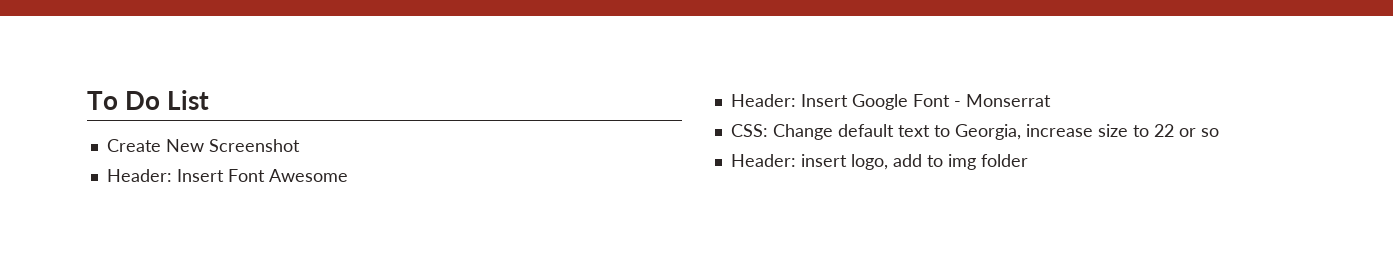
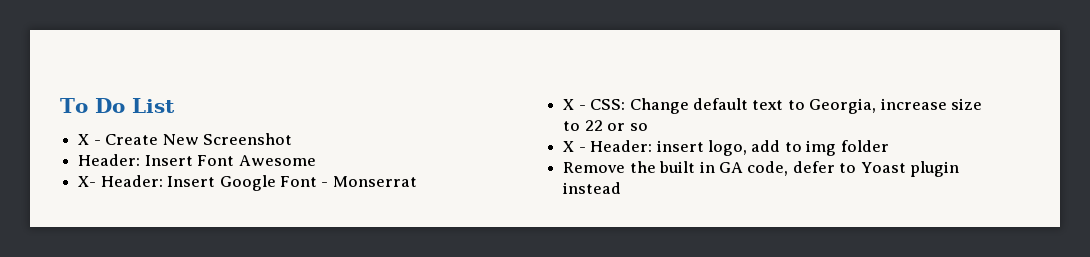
- Create New Screenshot
+ X - Create New Screenshot
- Header: Insert Google Font - Monserrat
+ X- Header: Insert Google Font - Monserrat
- CSS: Change default text to Georgia, increase size to 22 or so
+ X - CSS: Change default text to Georgia, increase size to 22 or so
- Header: insert logo, add to img folder
+ X - Header: insert logo, add to img folder
+ Remove the built in GA code, defer to Yoast plugin instead

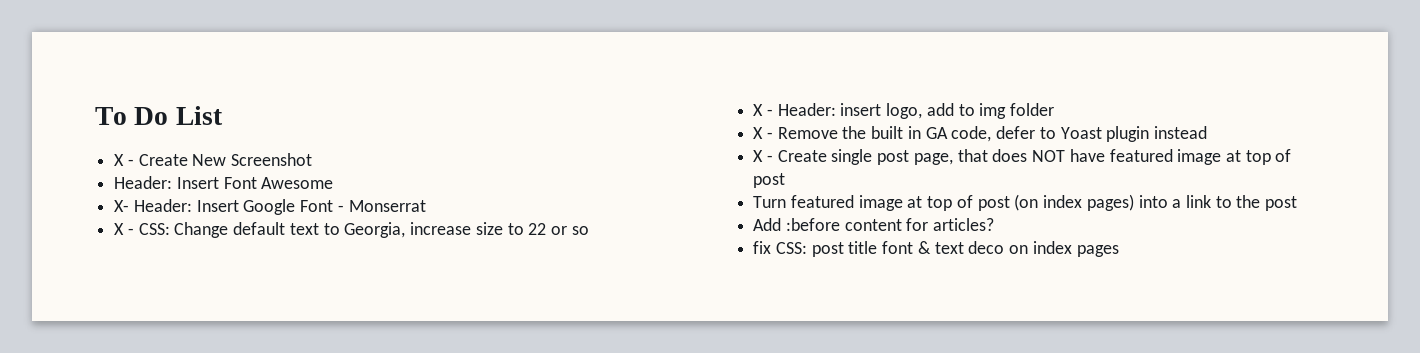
- Remove the built in GA code, defer to Yoast plugin instead
+ X - Remove the built in GA code, defer to Yoast plugin instead
+ X - Create single post page, that does NOT have featured image at top of post
+ Turn featured image at top of post (on index pages) into a link to the post
+ Add :before content for articles?
+ fix CSS: post title font & text deco on index pages

